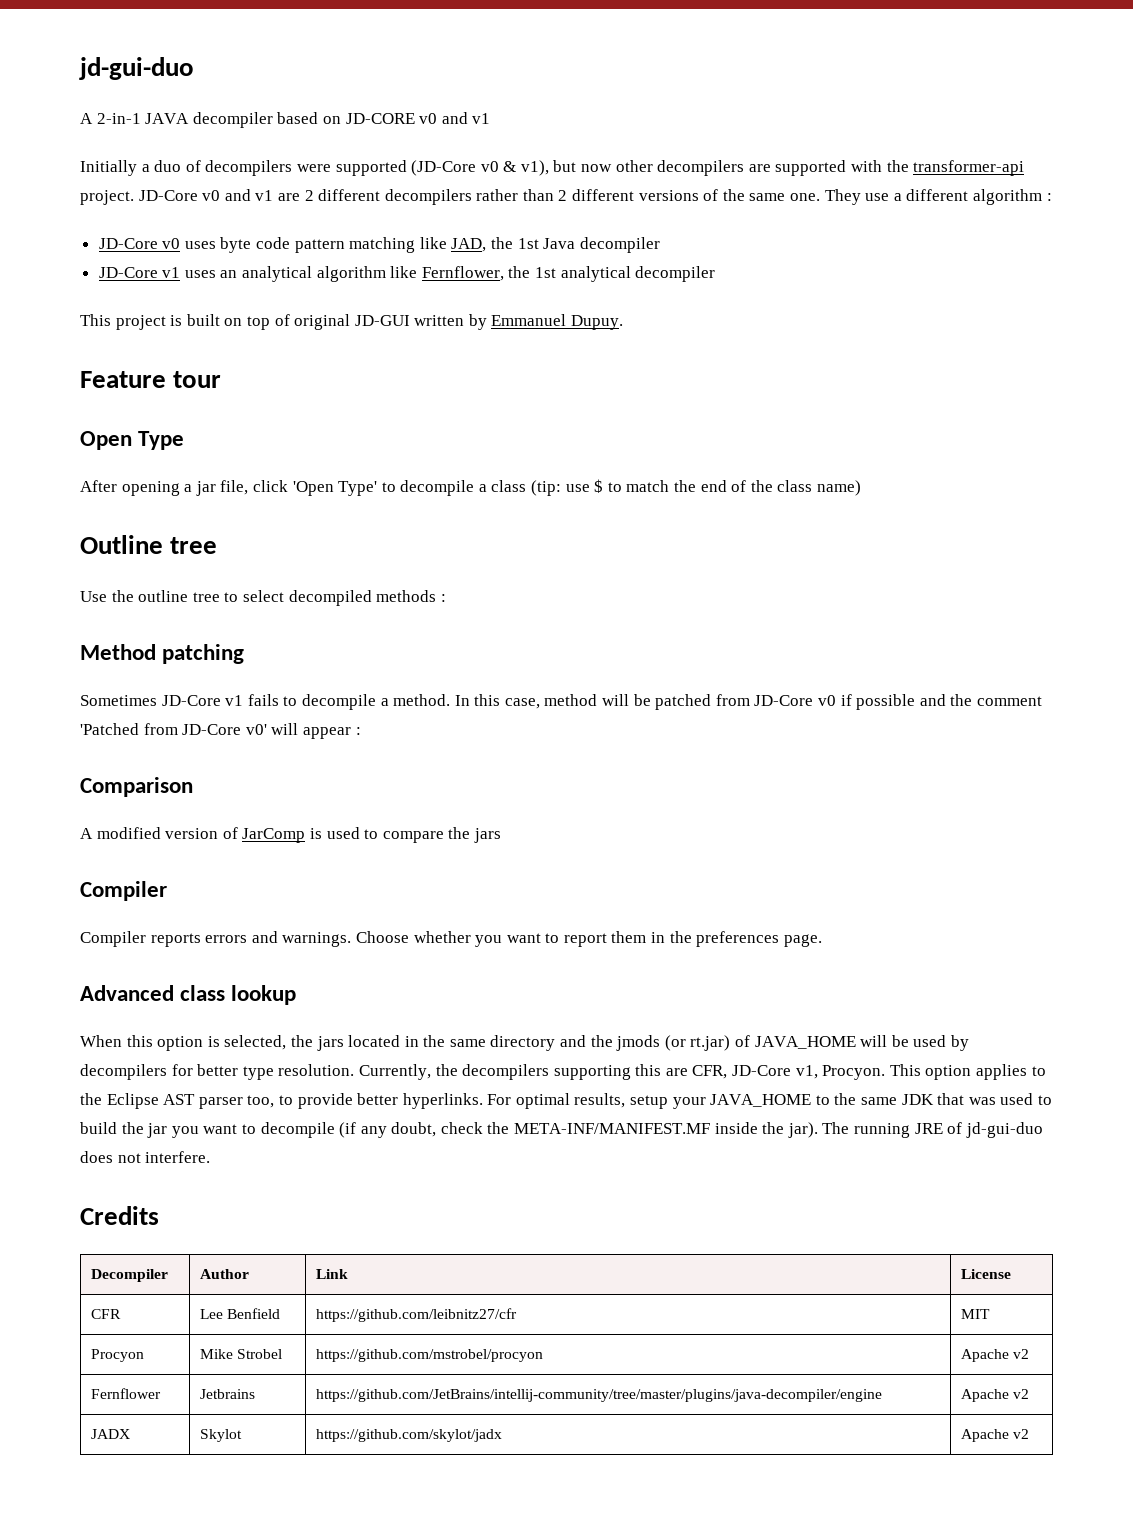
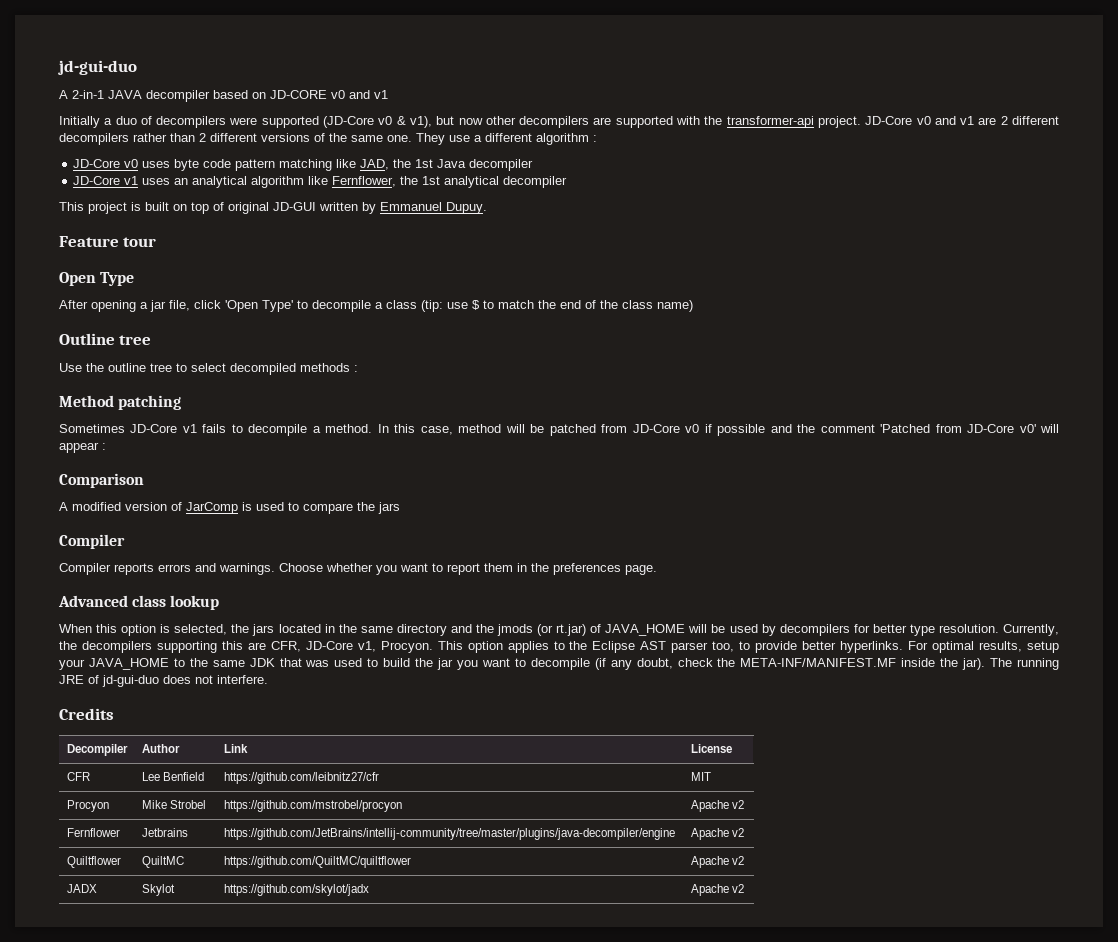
+ Quiltflower | QuiltMC | https://github.com/QuiltMC/quiltflower | Apache v2

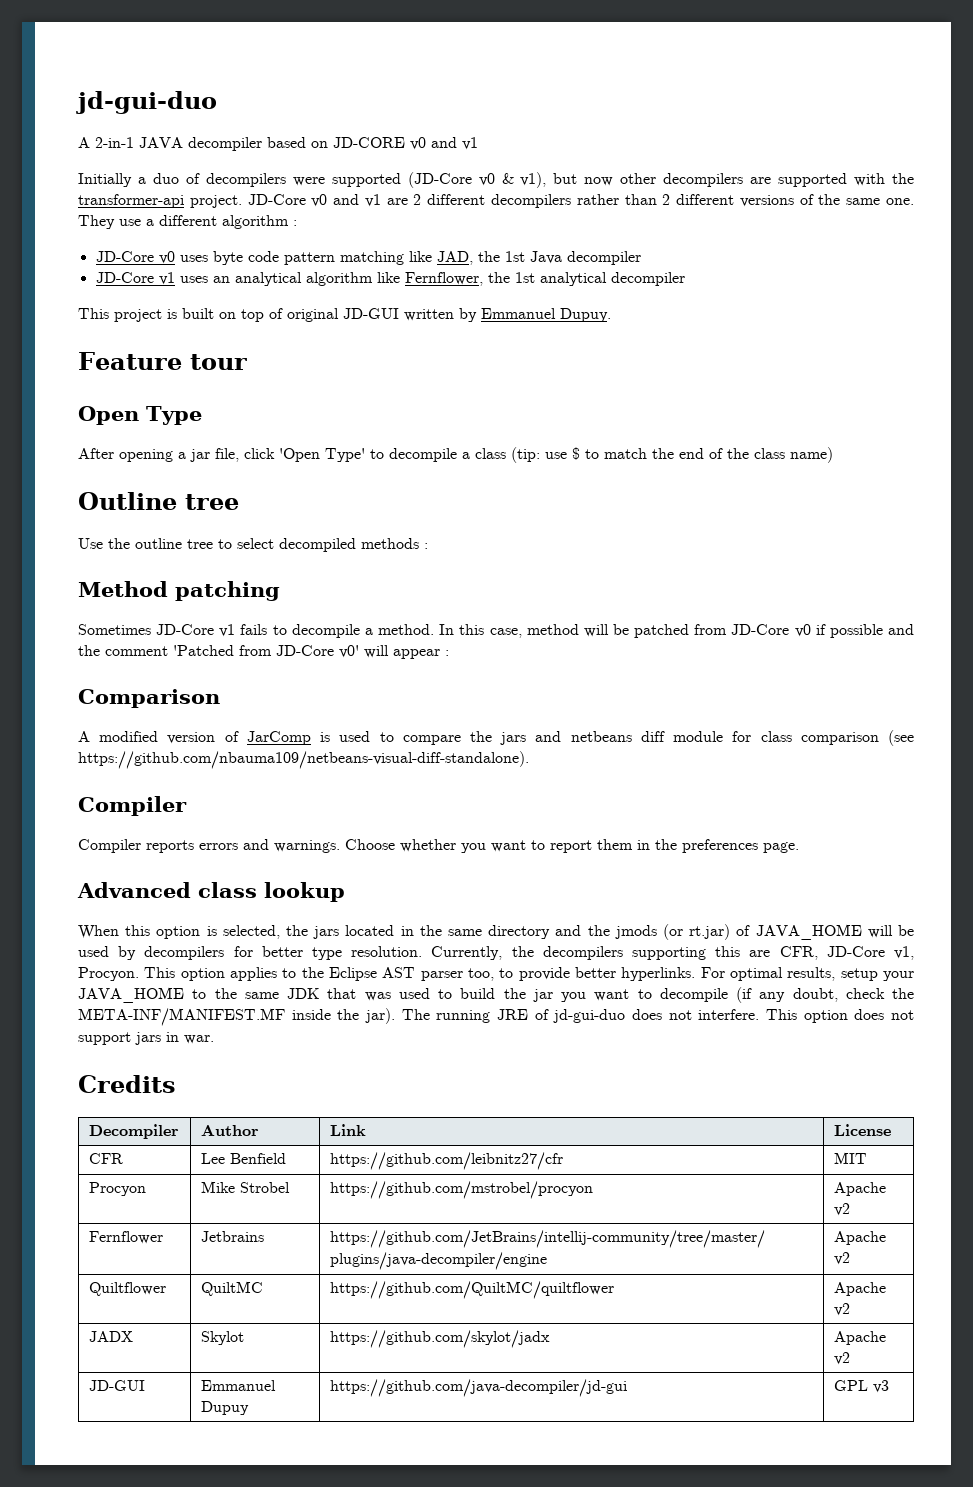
- A modified version of JarComp is used to compare the jars
+ A modified version of JarComp is used to compare the jars and netbeans diff module for class comparison (see https://github.com/nbauma109/netbeans-visual-diff-standalone).
+ This option does not support jars in war.
+ JD-GUI | Emmanuel Dupuy | https://github.com/java-decompiler/jd-gui | GPL v3

